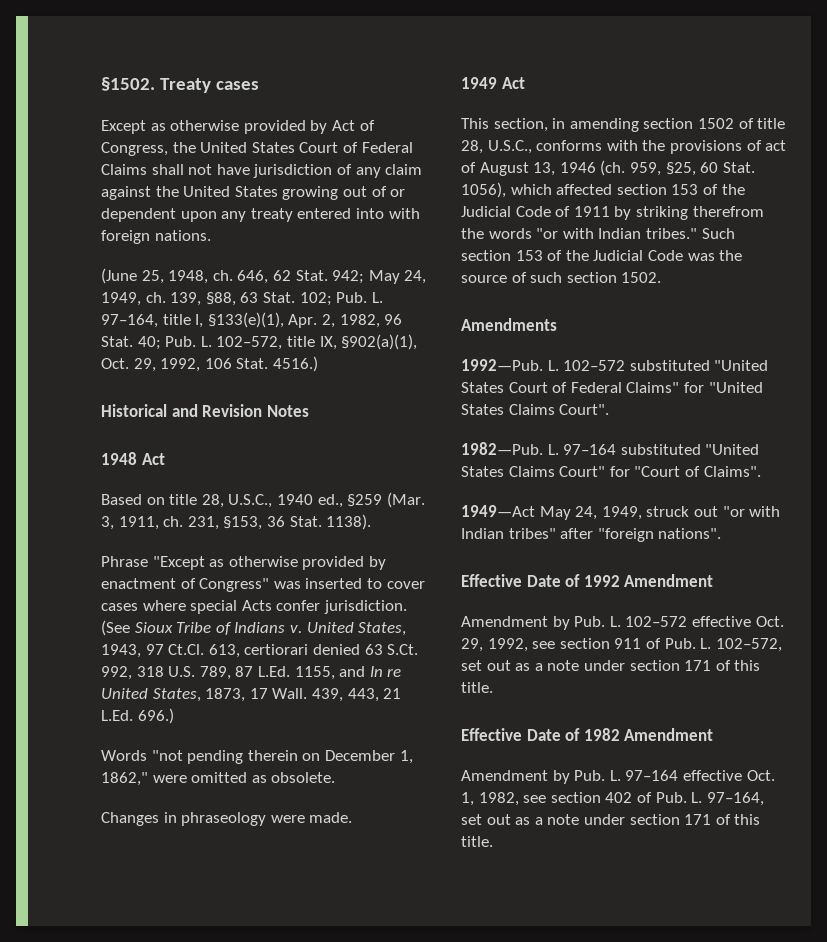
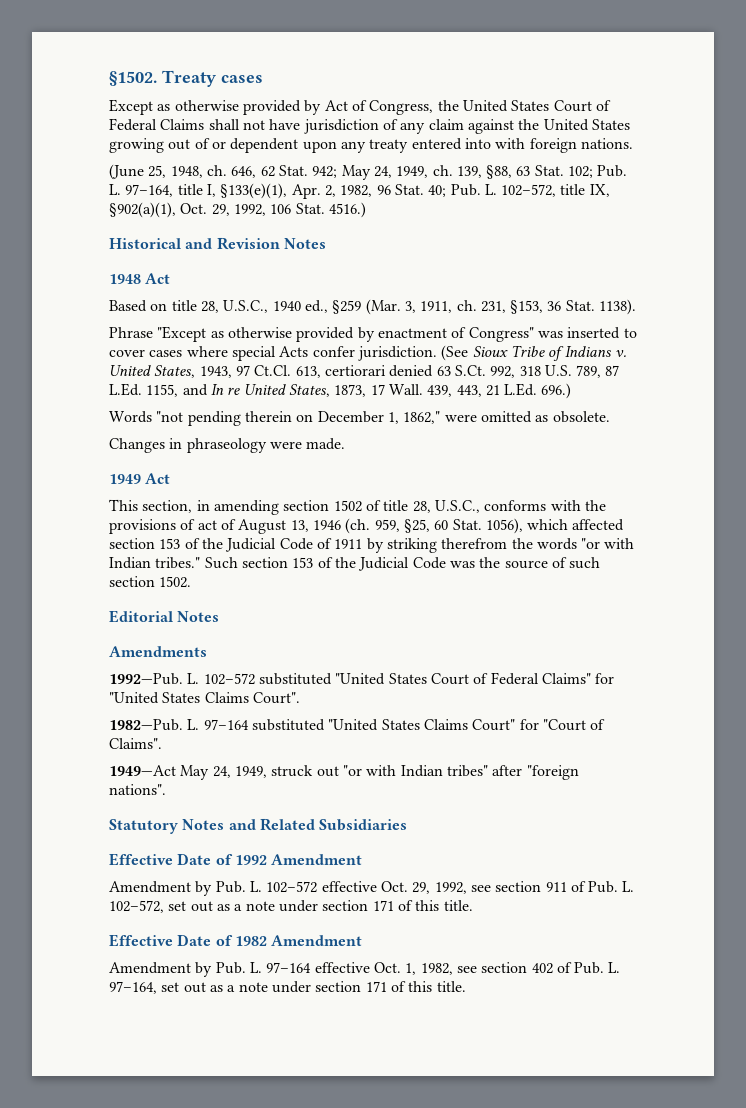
+ Editorial Notes
+ Statutory Notes and Related Subsidiaries

